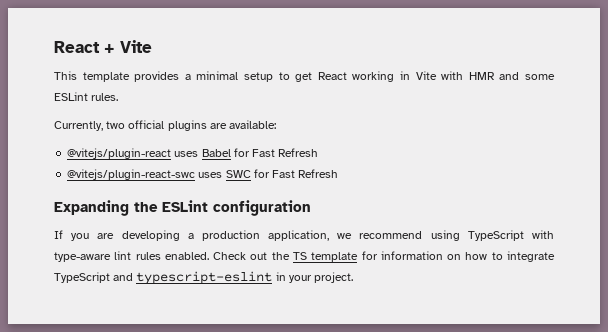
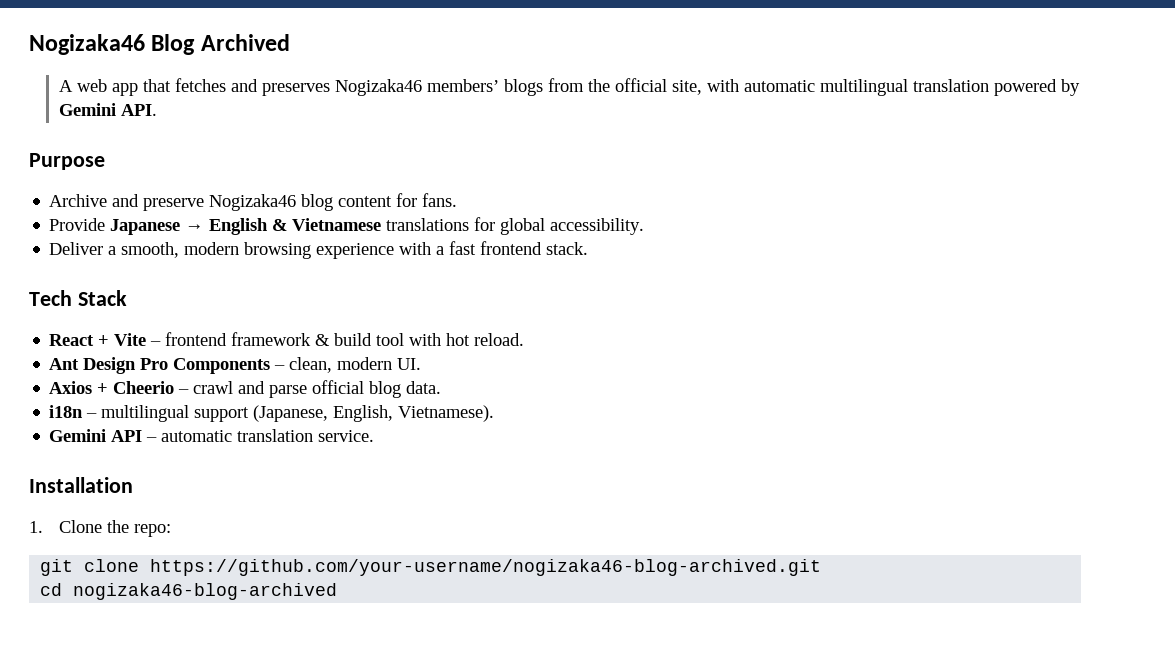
- React + Vite
- This template provides a minimal setup to get React working in Vite with HMR and some ESLint rules.
- Currently, two official plugins are available:
- @vitejs/plugin-react uses Babel for Fast Refresh
- @vitejs/plugin-react-swc uses SWC for Fast Refresh
- Expanding the ESLint configuration
- If you are developing a production application, we recommend using TypeScript with type-aware lint rules enabled. Check out the TS template for information on how to integrate TypeScript and typescript-eslint in your project.
+ Nogizaka46 Blog Archived
+ A web app that fetches and preserves Nogizaka46 members’ blogs from the official site, with automatic multilingual translation powered by Gemini API.
+ Purpose
+ Archive and preserve Nogizaka46 blog content for fans.
+ Provide Japanese → English & Vietnamese translations for global accessibility.
+ Deliver a smooth, modern browsing experience with a fast frontend stack.
+ Tech Stack
+ React + Vite – frontend framework & build tool with hot reload.
+ Ant Design Pro Components – clean, modern UI.
+ Axios + Cheerio – crawl and parse official blog data.
+ i18n – multilingual support (Japanese, English, Vietnamese).
+ Gemini API – automatic translation service.
+ Installation
+ 1. Clone the repo:
+ git clone https://github.com/your-username/nogizaka46-blog-archived.git
+ cd nogizaka46-blog-archived

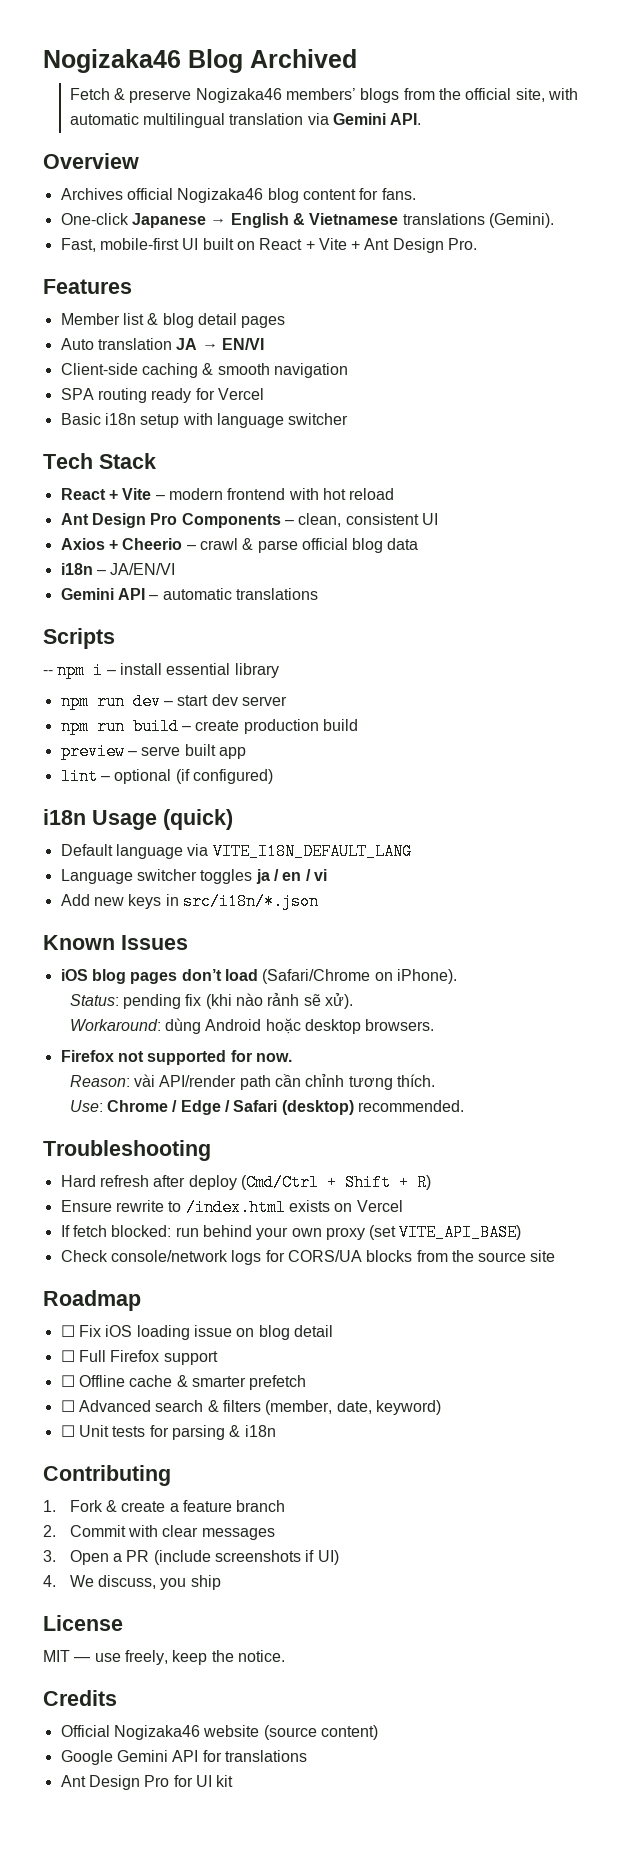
- A web app that fetches and preserves Nogizaka46 members’ blogs from the official site, with automatic multilingual translation powered by Gemini API.
+ Fetch & preserve Nogizaka46 members’ blogs from the official site, with automatic multilingual translation via Gemini API.
- Purpose
- Archive and preserve Nogizaka46 blog content for fans.
+ Overview
+ Archives official Nogizaka46 blog content for fans.
- Provide Japanese → English & Vietnamese translations for global accessibility.
- Deliver a smooth, modern browsing experience with a fast frontend stack.
+ One-click Japanese → English & Vietnamese translations (Gemini).
+ Fast, mobile-first UI built on React + Vite + Ant Design Pro.
+ Features
+ Member list & blog detail pages
+ Auto translation JA → EN/VI
+ Client-side caching & smooth navigation
+ SPA routing ready for Vercel
+ Basic i18n setup with language switcher
- React + Vite – frontend framework & build tool with hot reload.
+ React + Vite – modern frontend with hot reload
- Ant Design Pro Components – clean, modern UI.
+ Ant Design Pro Components – clean, consistent UI
- Axios + Cheerio – crawl and parse official blog data.
+ Axios + Cheerio – crawl & parse official blog data
- i18n – multilingual support (Japanese, English, Vietnamese).
+ i18n – JA/EN/VI
- Gemini API – automatic translation service.
- Installation
- 1. Clone the repo:
- git clone https://github.com/your-username/nogizaka46-blog-archived.git
- cd nogizaka46-blog-archived
+ Gemini API – automatic translations
+ Scripts
+ -- npm i – install essential library
+ npm run dev – start dev server
+ npm run build – create production build
+ preview – serve built app
+ lint – optional (if configured)
+ i18n Usage (quick)
+ Default language via VITE_I18N_DEFAULT_LANG
+ Language switcher toggles ja / en / vi
+ Add new keys in src/i18n/*.json
+ Known Issues
+ iOS blog pages don’t load (Safari/Chrome on iPhone).
+ Status: pending fix (khi nào rảnh sẽ xử).
+ Workaround: dùng Android hoặc desktop browsers.
+ Firefox not supported for now.
+ Reason: vài API/render path cần chỉnh tương thích.
+ Use: Chrome / Edge / Safari (desktop) recommended.
+ Troubleshooting
+ Hard refresh after deploy (Cmd/Ctrl + Shift + R)
+ Ensure rewrite to /index.html exists on Vercel
+ If fetch blocked: run behind your own proxy (set VITE_API_BASE)
+ Check console/network logs for CORS/UA blocks from the source site
+ Roadmap
+ ☐ Fix iOS loading issue on blog detail
+ ☐ Full Firefox support
+ ☐ Offline cache & smarter prefetch
+ ☐ Advanced search & filters (member, date, keyword)
+ ☐ Unit tests for parsing & i18n
+ Contributing
+ 1. Fork & create a feature branch
+ 2. Commit with clear messages
+ 3. Open a PR (include screenshots if UI)
+ 4. We discuss, you ship
+ License
+ MIT — use freely, keep the notice.
+ Credits
+ Official Nogizaka46 website (source content)
+ Google Gemini API for translations
+ Ant Design Pro for UI kit

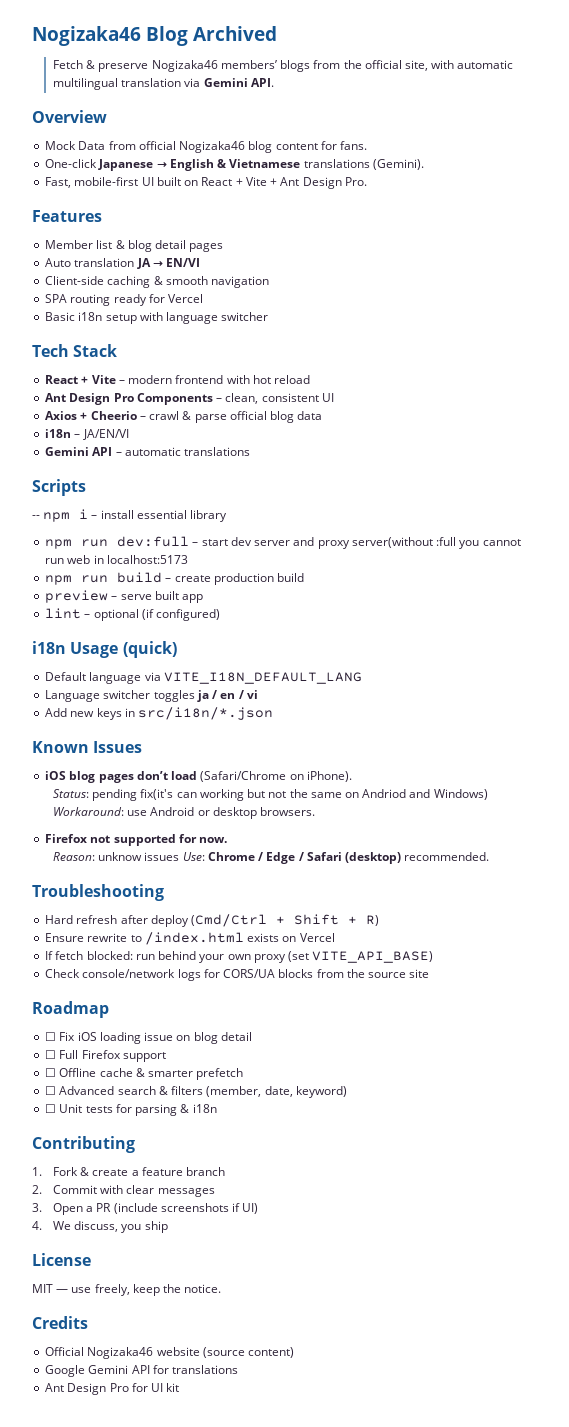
- Archives official Nogizaka46 blog content for fans.
+ Mock Data from official Nogizaka46 blog content for fans.
- npm run dev – start dev server
+ npm run dev:full – start dev server and proxy server(without :full you cannot run web in localhost:5173
- Status: pending fix (khi nào rảnh sẽ xử).
- Workaround: dùng Android hoặc desktop browsers.
+ Status: pending fix(it's can working but not the same on Andriod and Windows) Workaround: use Android or desktop browsers.
- Reason: vài API/render path cần chỉnh tương thích.
- Use: Chrome / Edge / Safari (desktop) recommended.
+ Reason: unknow issues Use: Chrome / Edge / Safari (desktop) recommended.

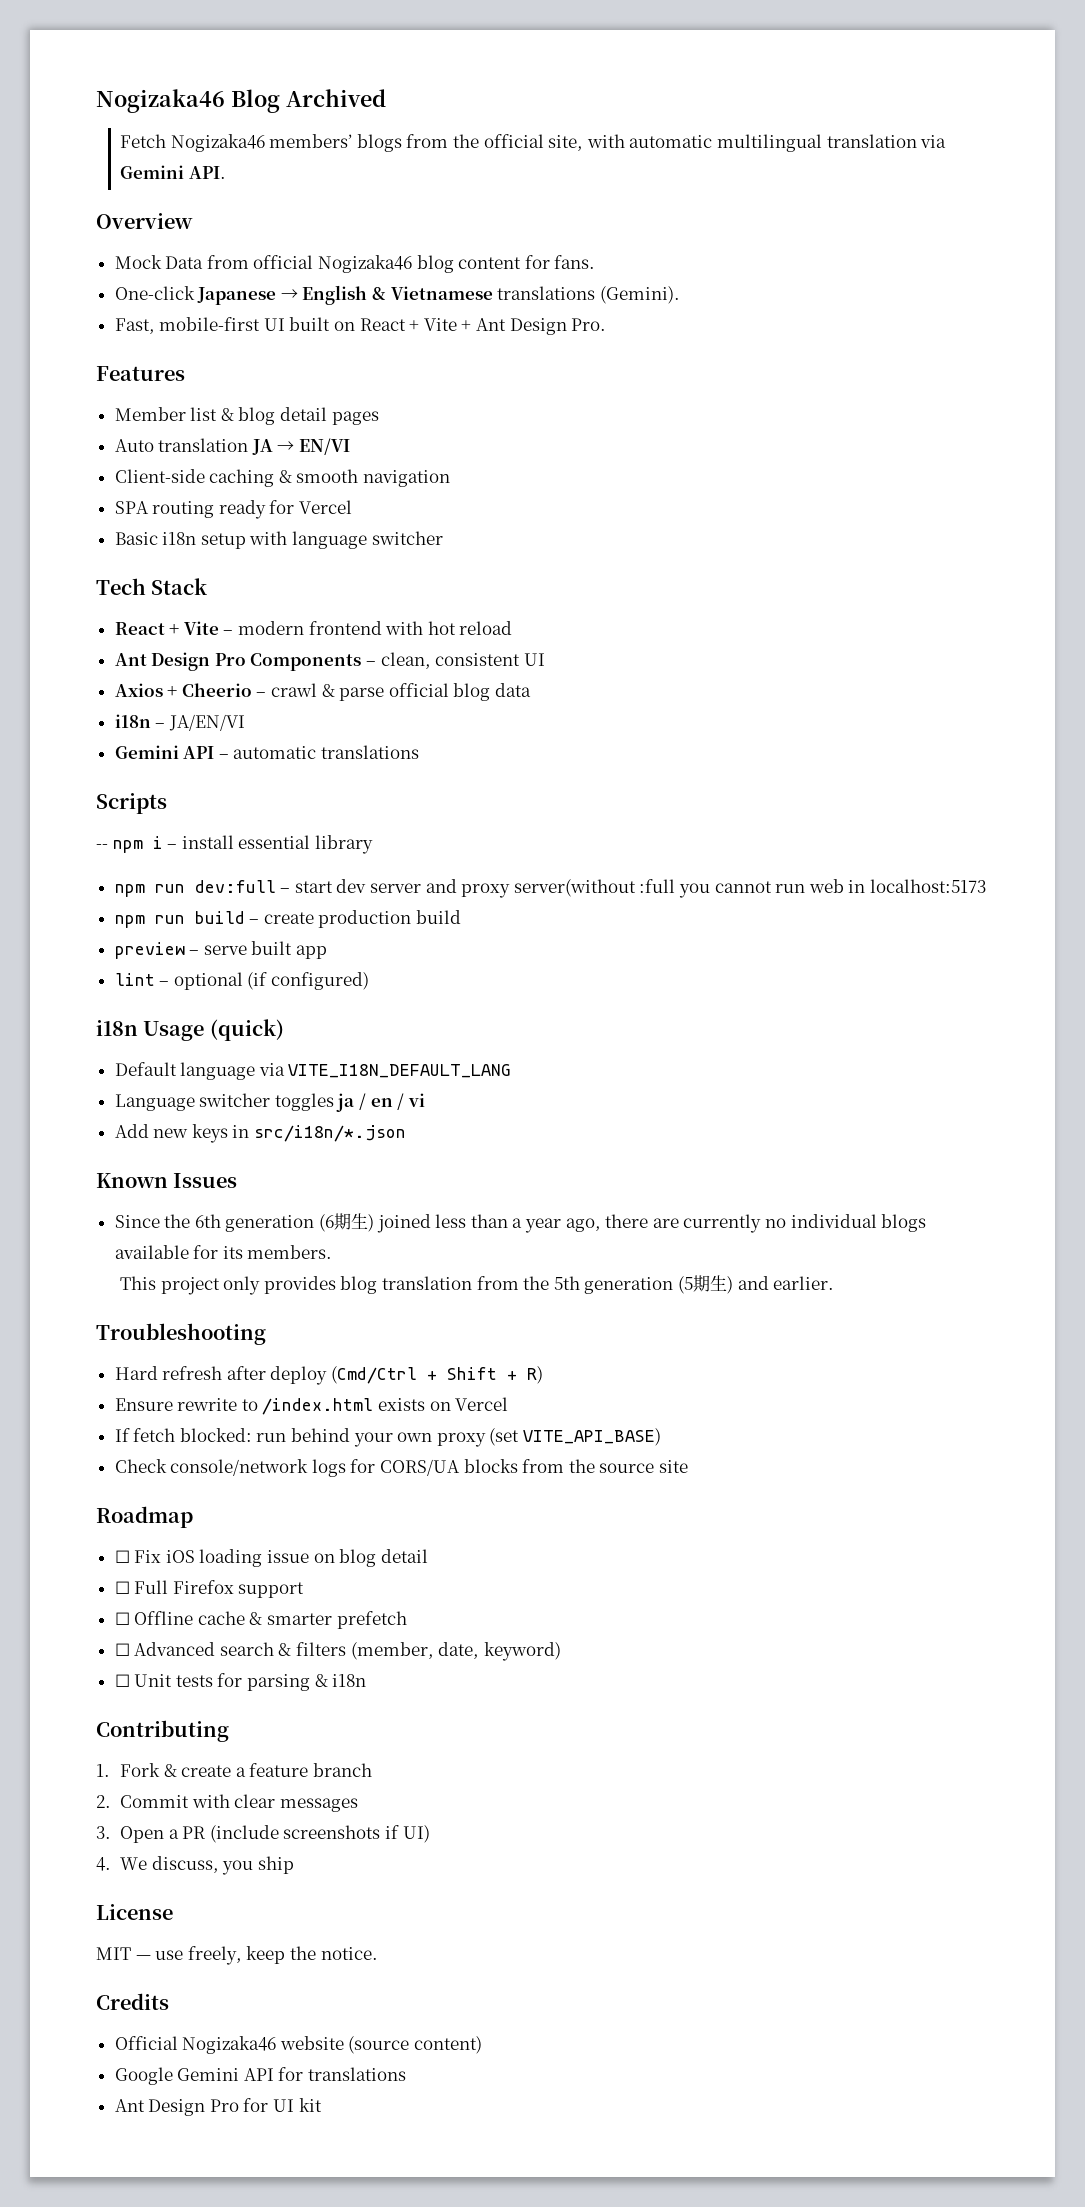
- Fetch & preserve Nogizaka46 members’ blogs from the official site, with automatic multilingual translation via Gemini API.
+ Fetch Nogizaka46 members’ blogs from the official site, with automatic multilingual translation via Gemini API.
- iOS blog pages don’t load (Safari/Chrome on iPhone).
- Status: pending fix(it's can working but not the same on Andriod and Windows) Workaround: use Android or desktop browsers.
- Firefox not supported for now.
- Reason: unknow issues Use: Chrome / Edge / Safari (desktop) recommended.
+ Since the 6th generation (6期生) joined less than a year ago, there are currently no individual blogs available for its members.
+ This project only provides blog translation from the 5th generation (5期生) and earlier.

